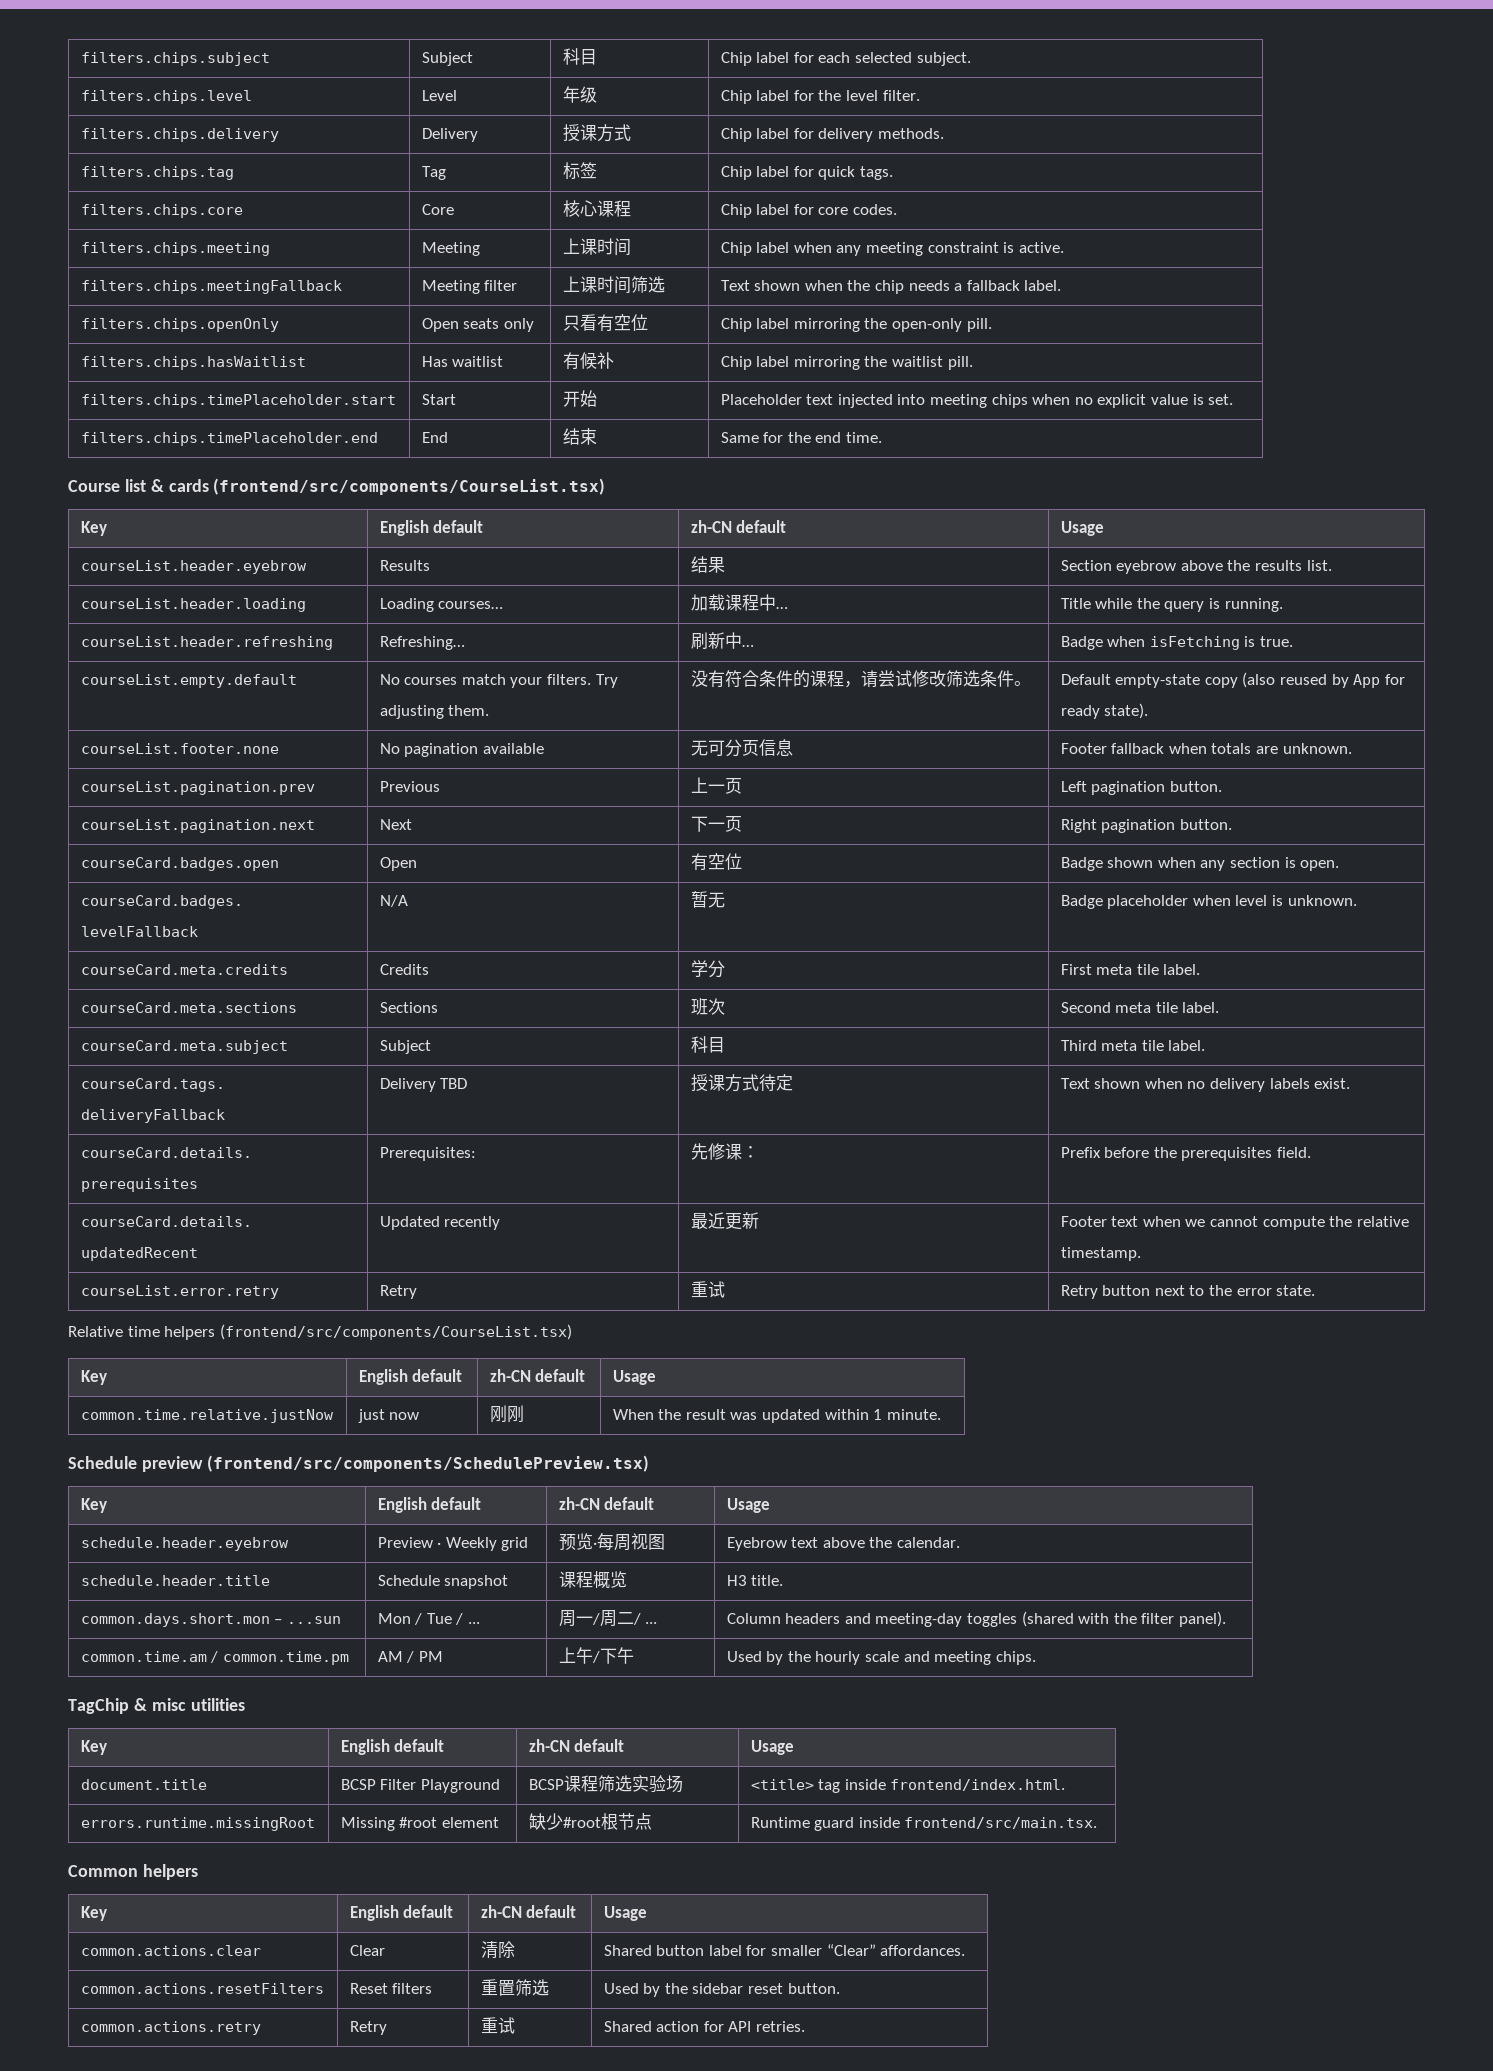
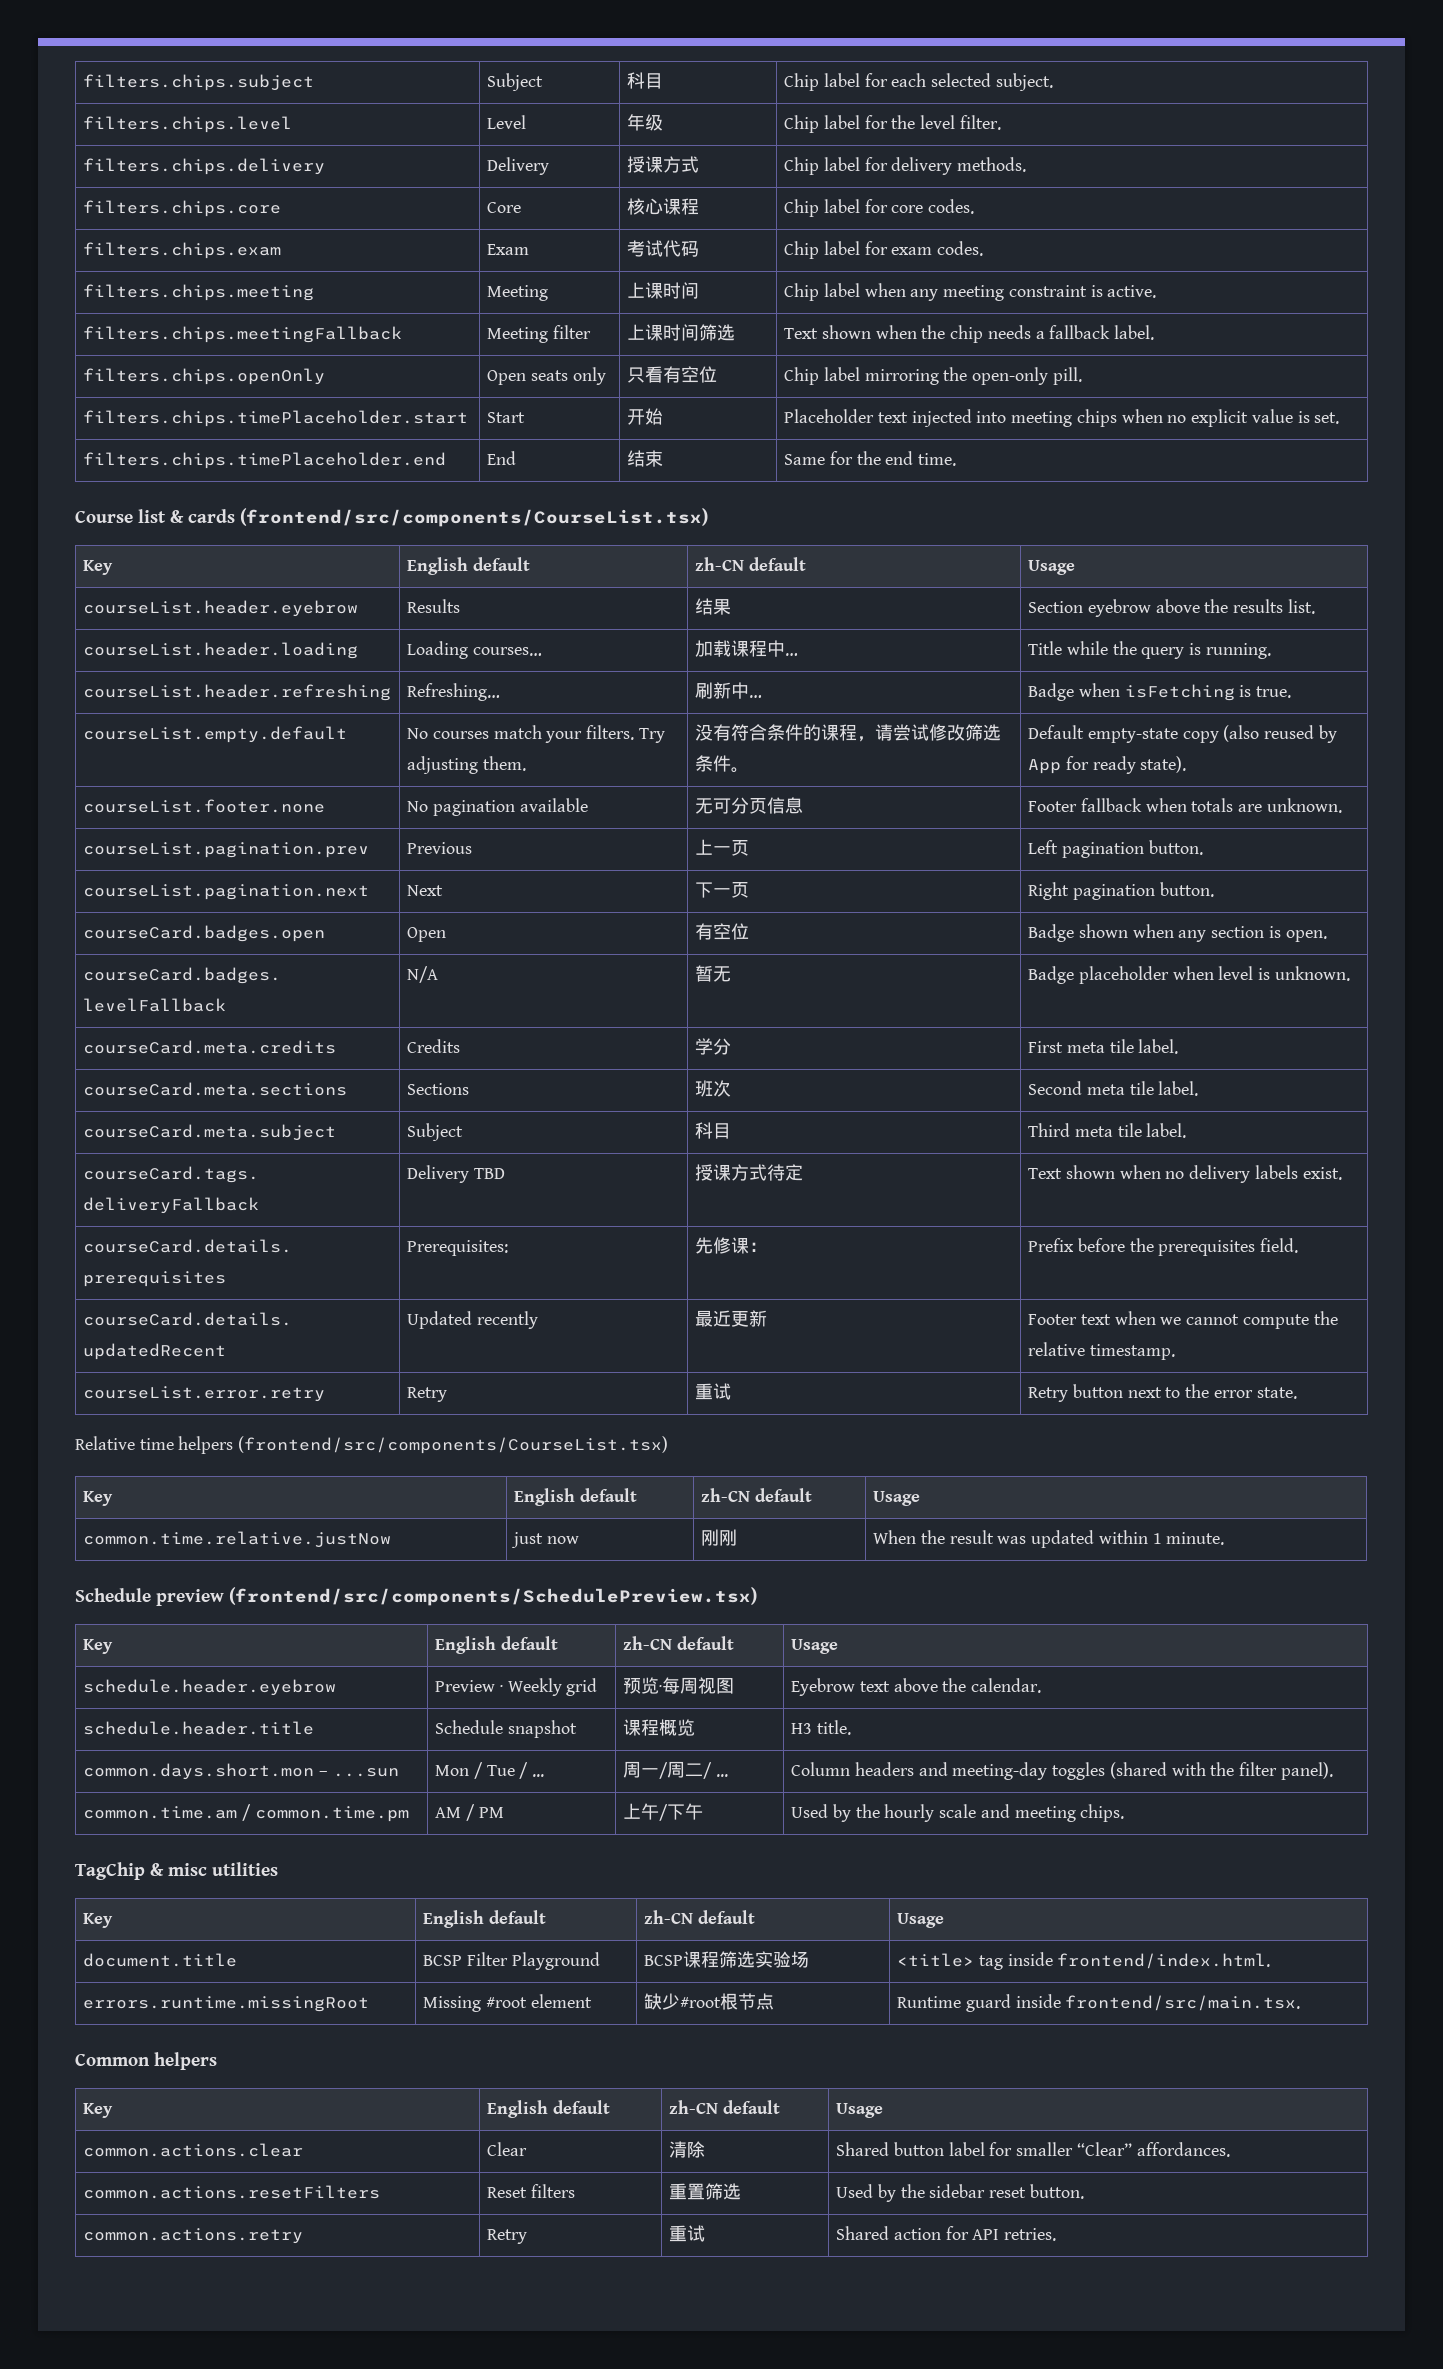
- filters.chips.tag | Tag | 标签 | Chip label for quick tags.
+ filters.chips.exam | Exam | 考试代码 | Chip label for exam codes.
- filters.chips.hasWaitlist | Has waitlist | 有候补 | Chip label mirroring the waitlist pill.

